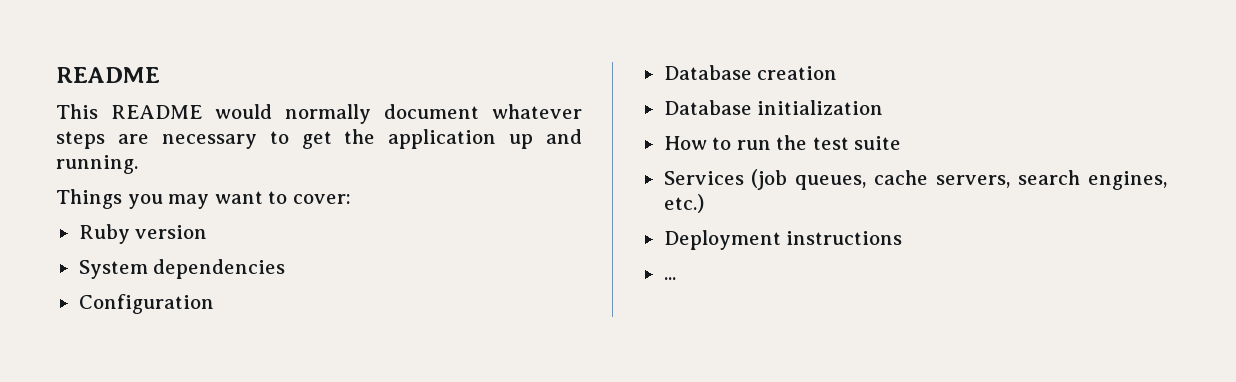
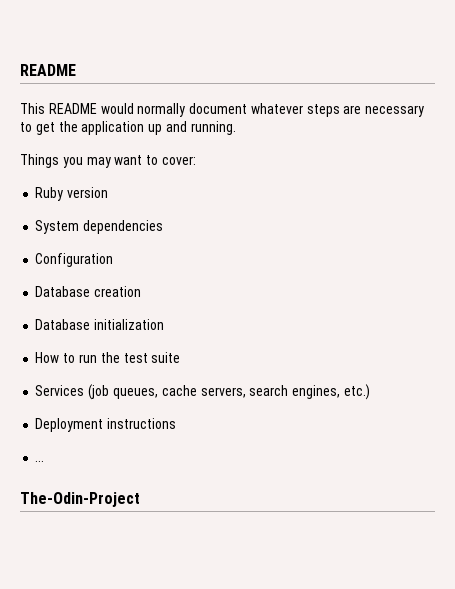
+ The-Odin-Project

